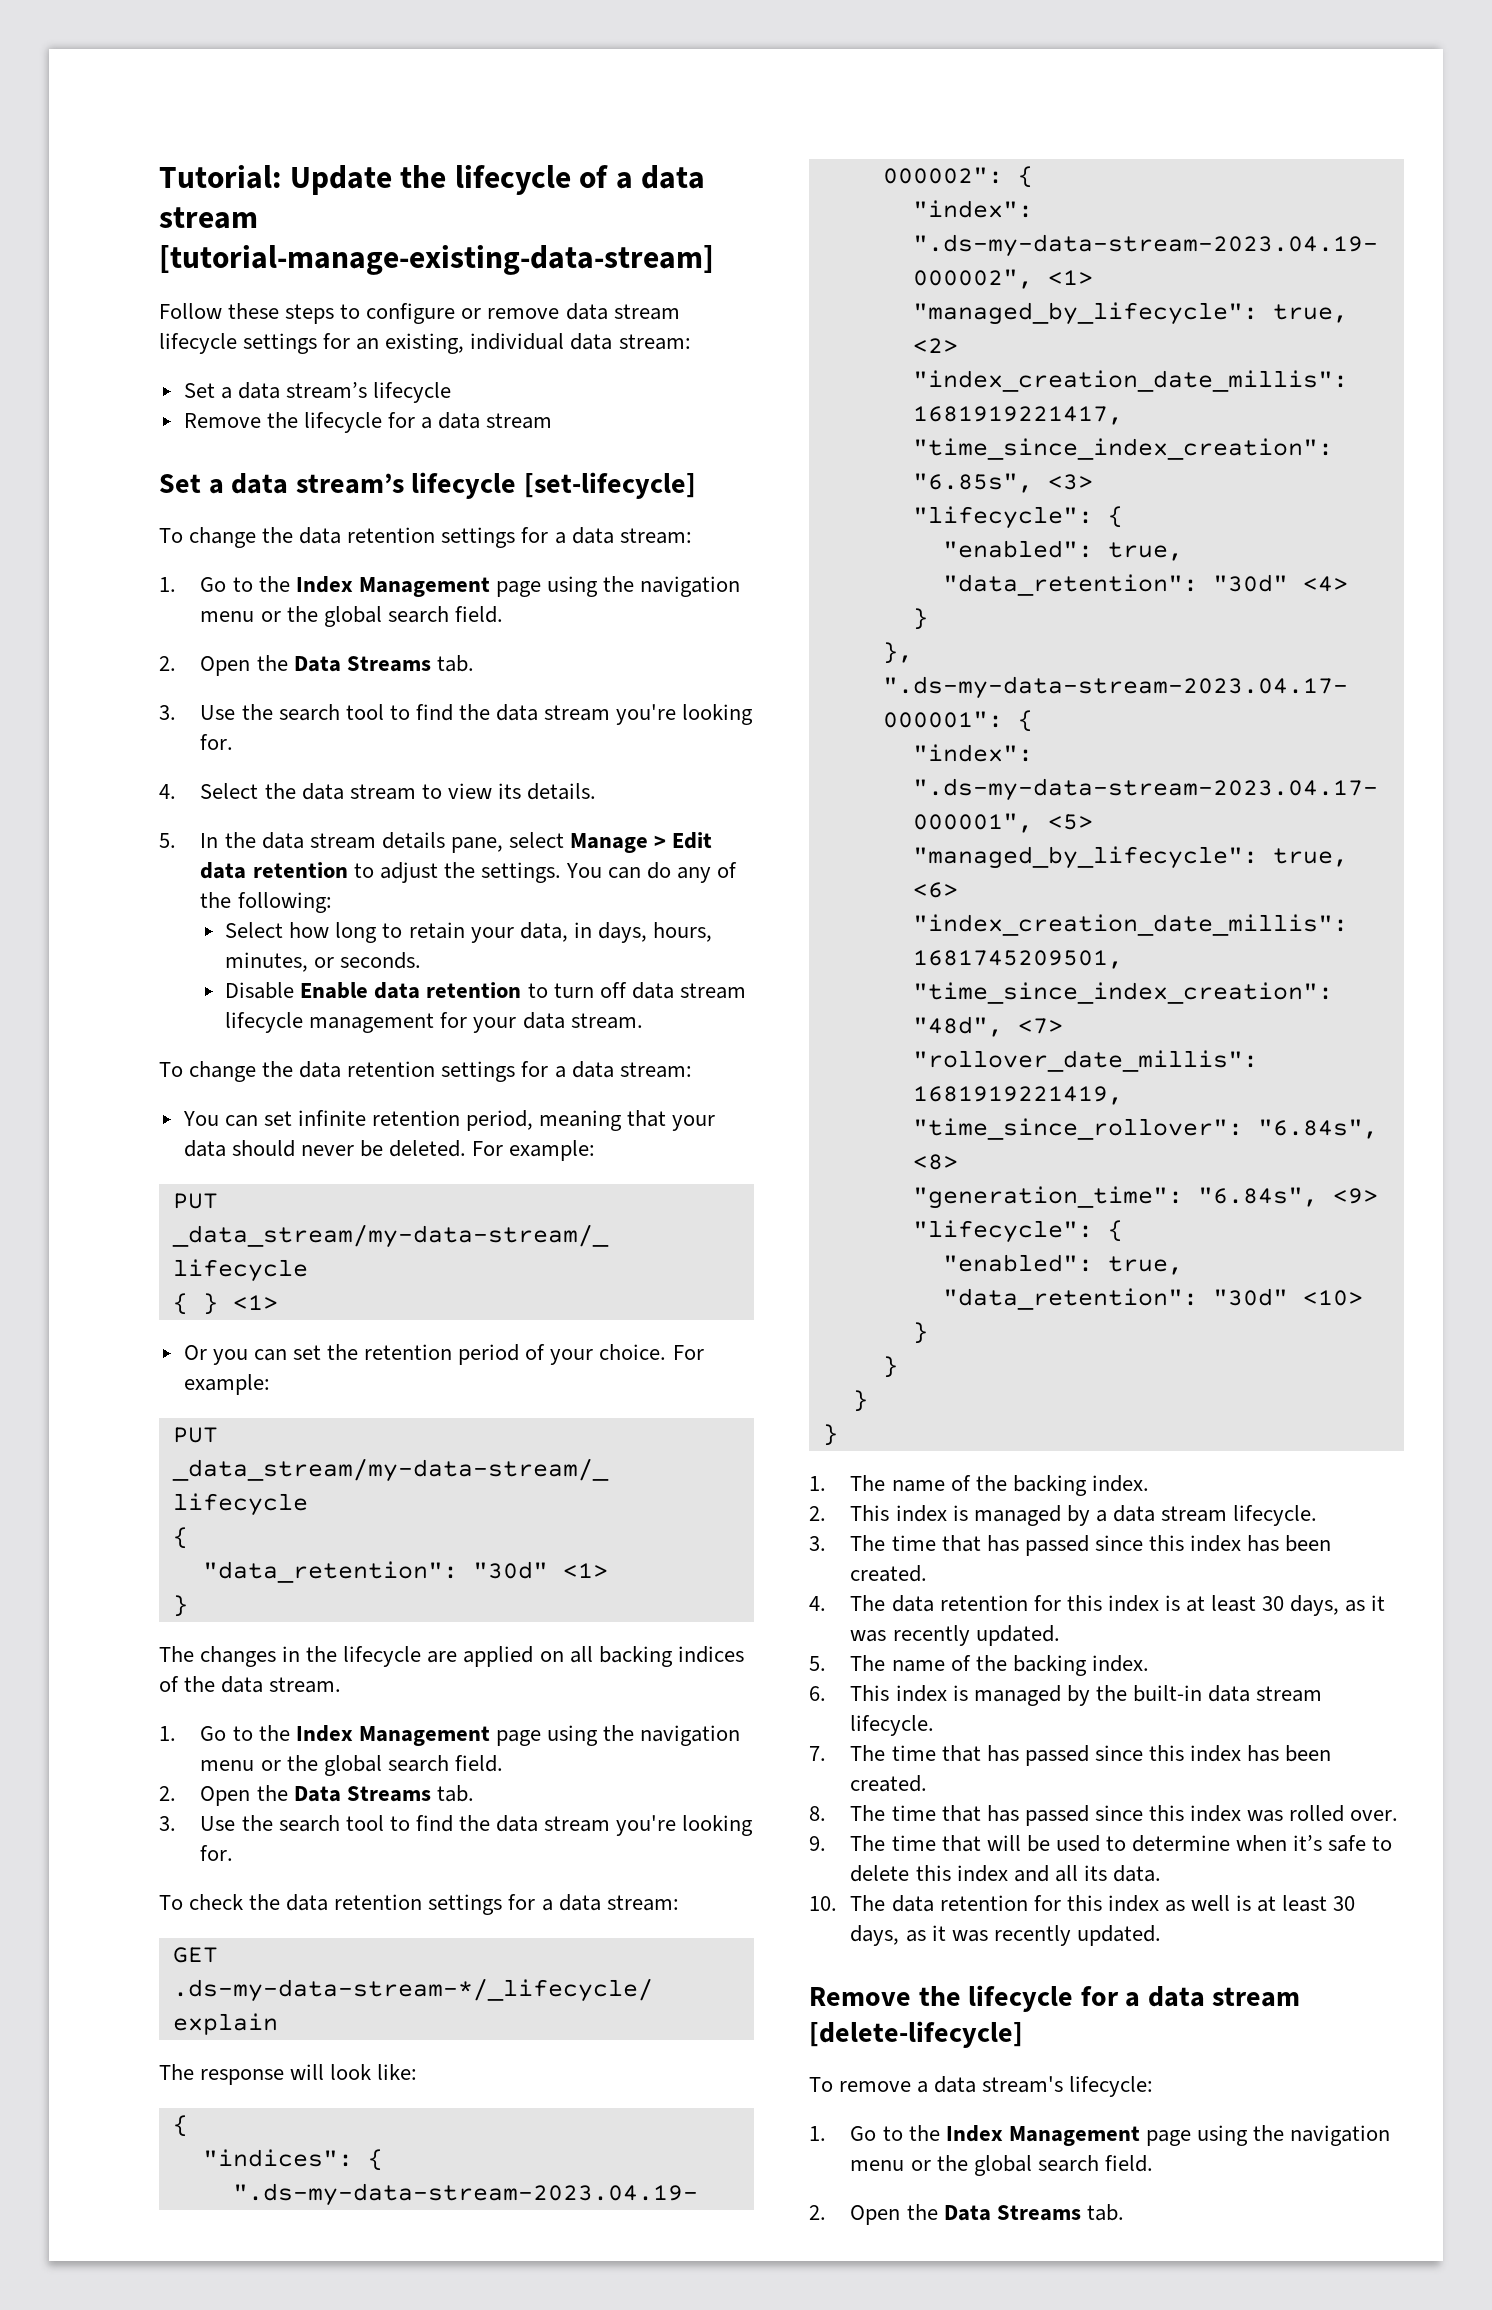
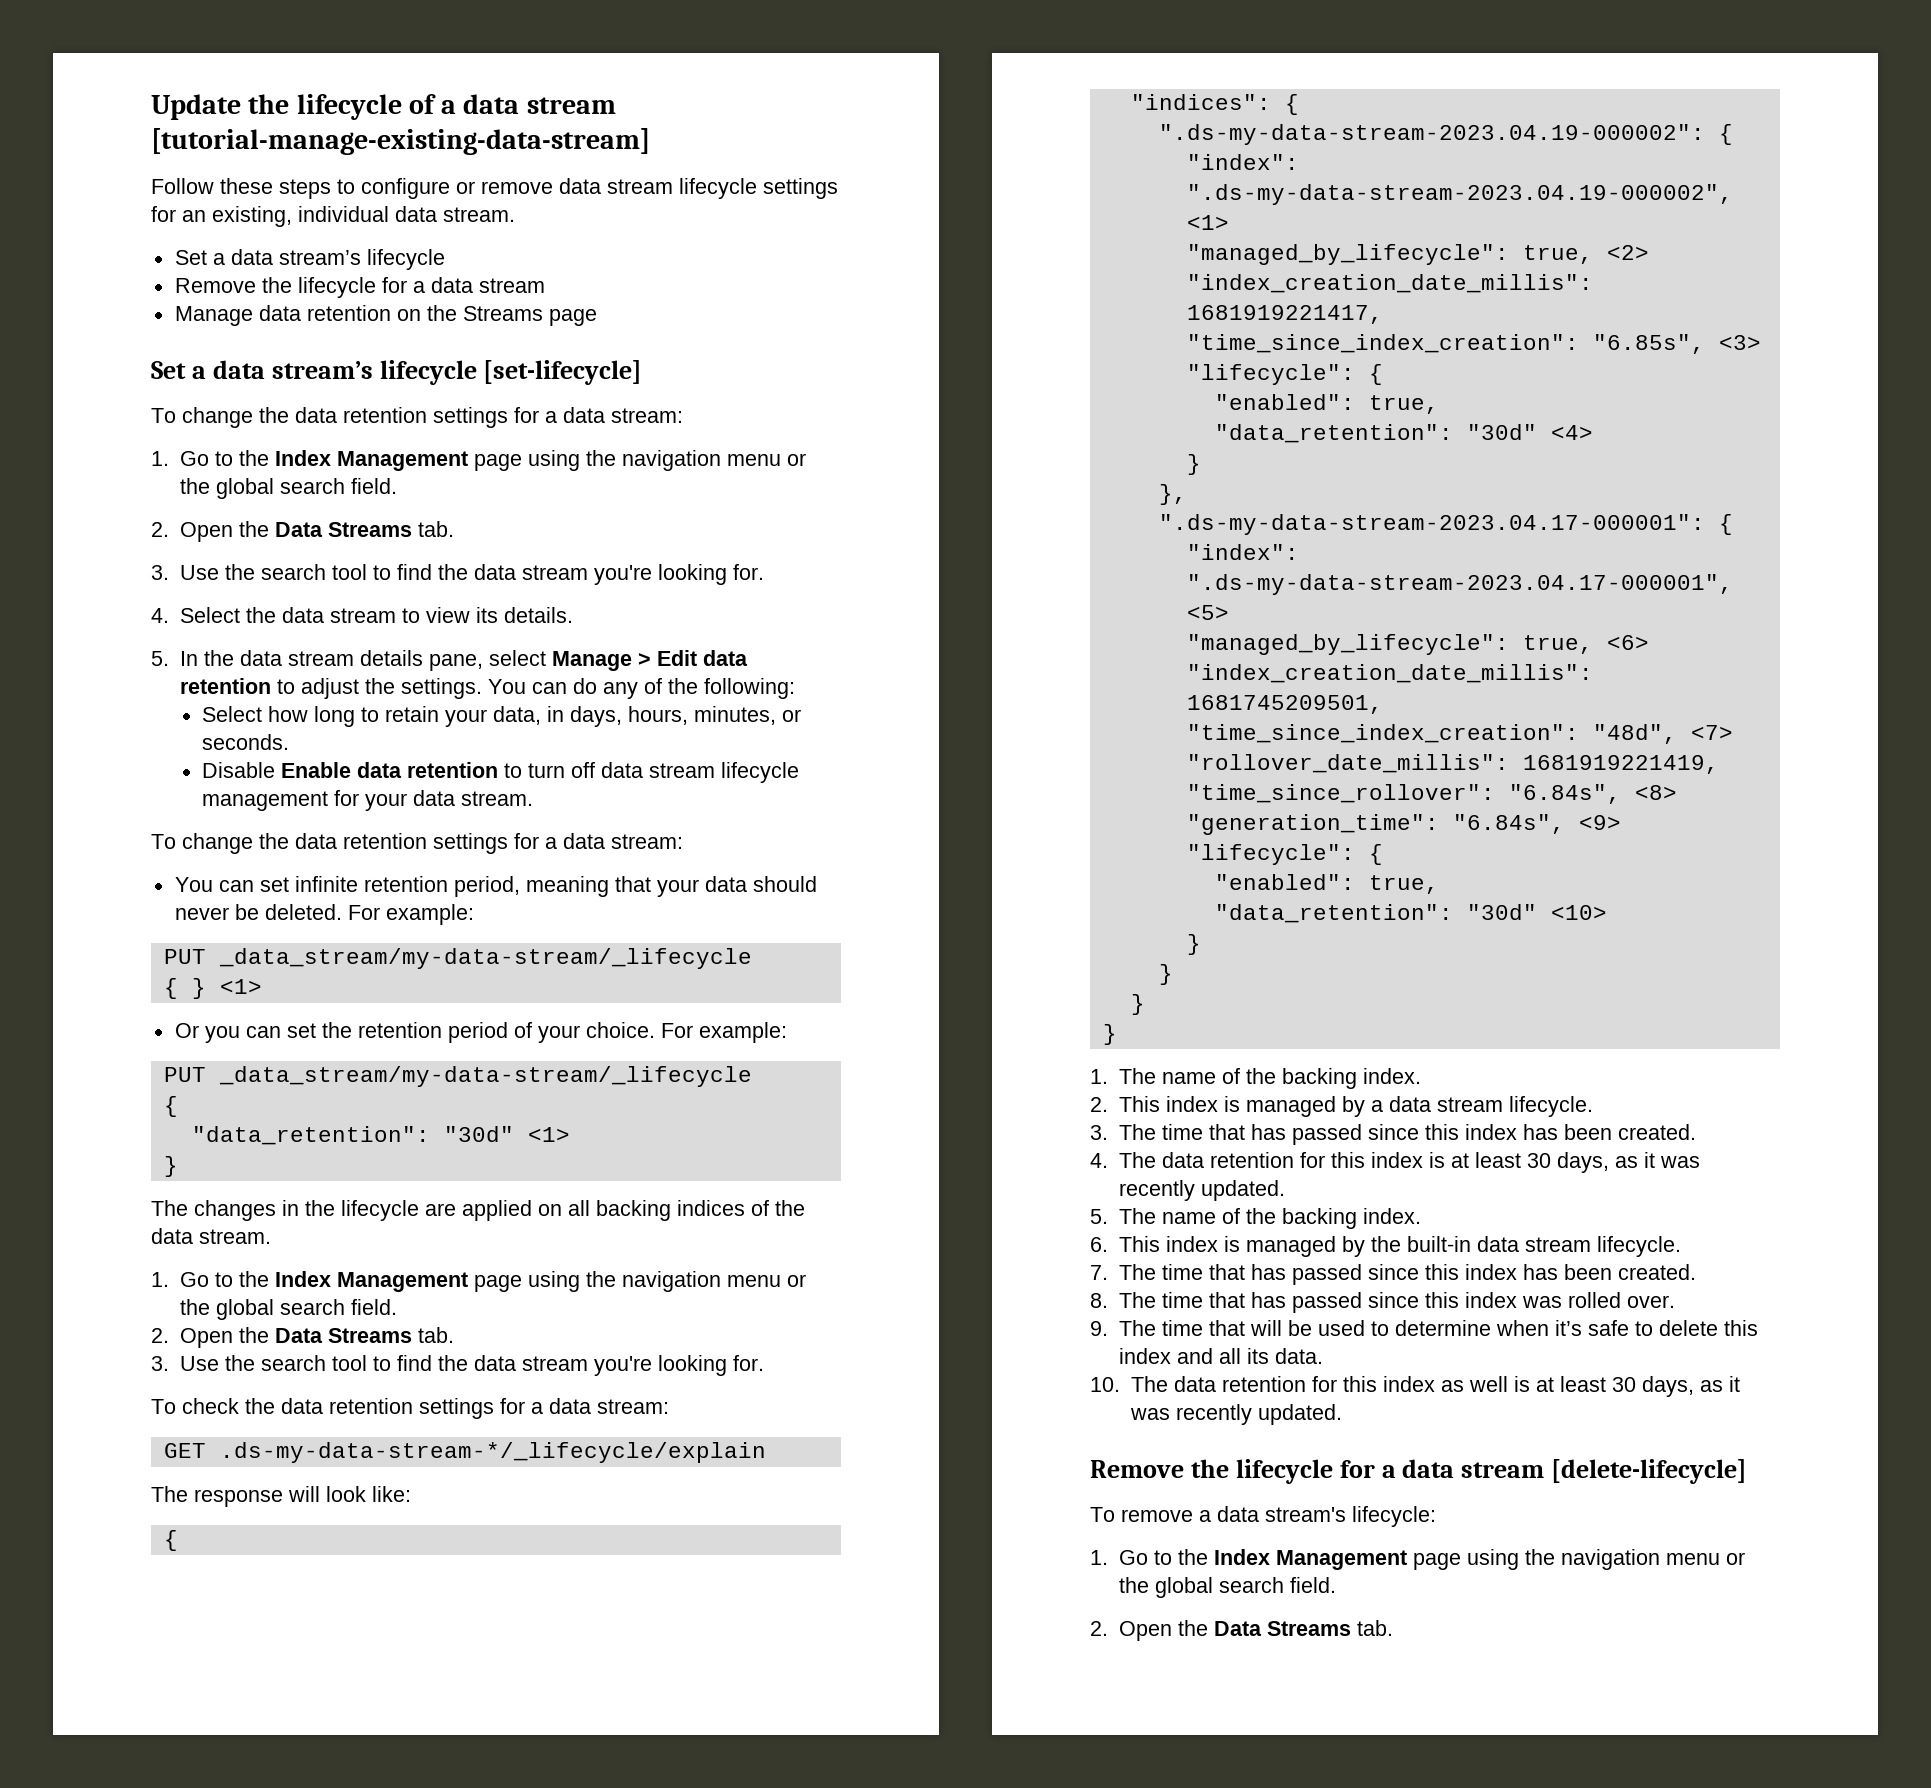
- Tutorial: Update the lifecycle of a data stream [tutorial-manage-existing-data-stream]
+ Update the lifecycle of a data stream [tutorial-manage-existing-data-stream]
- Follow these steps to configure or remove data stream lifecycle settings for an existing, individual data stream:
+ Follow these steps to configure or remove data stream lifecycle settings for an existing, individual data stream.
+ Manage data retention on the Streams page

